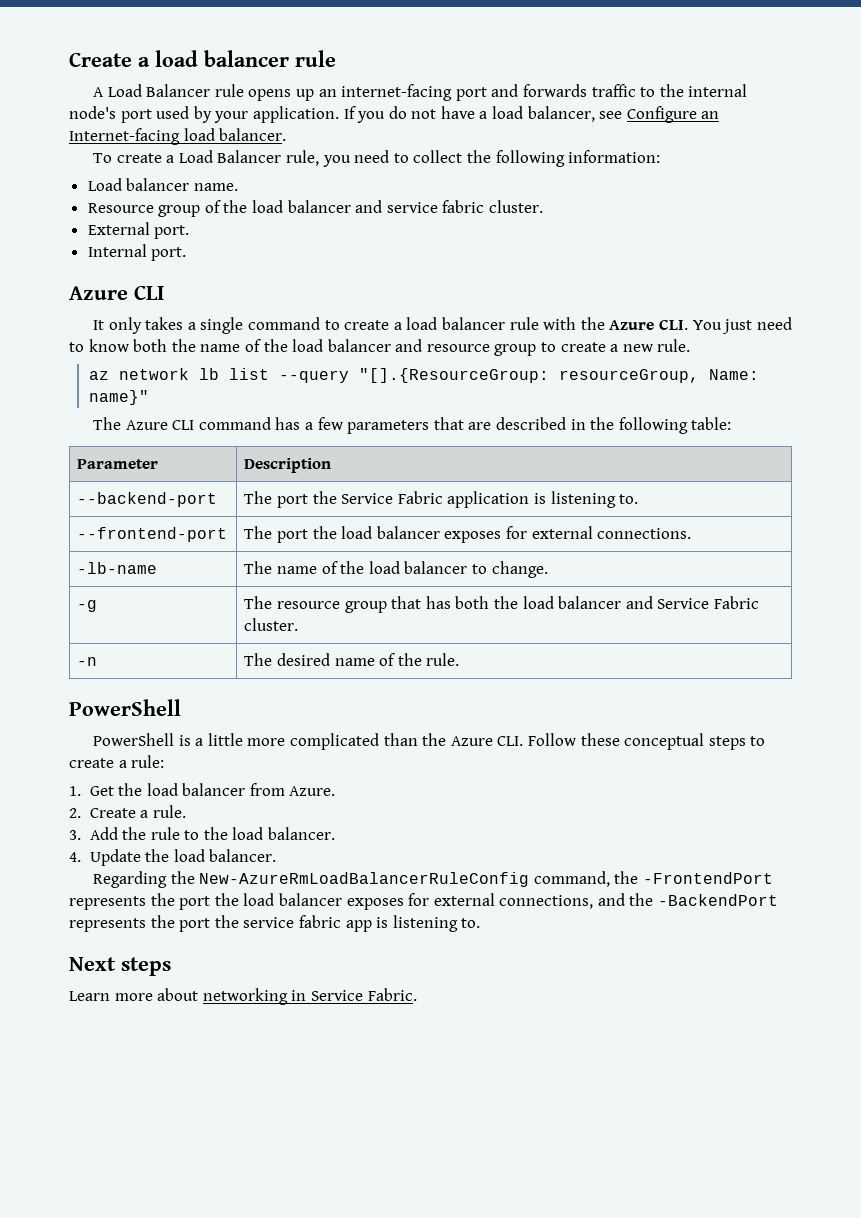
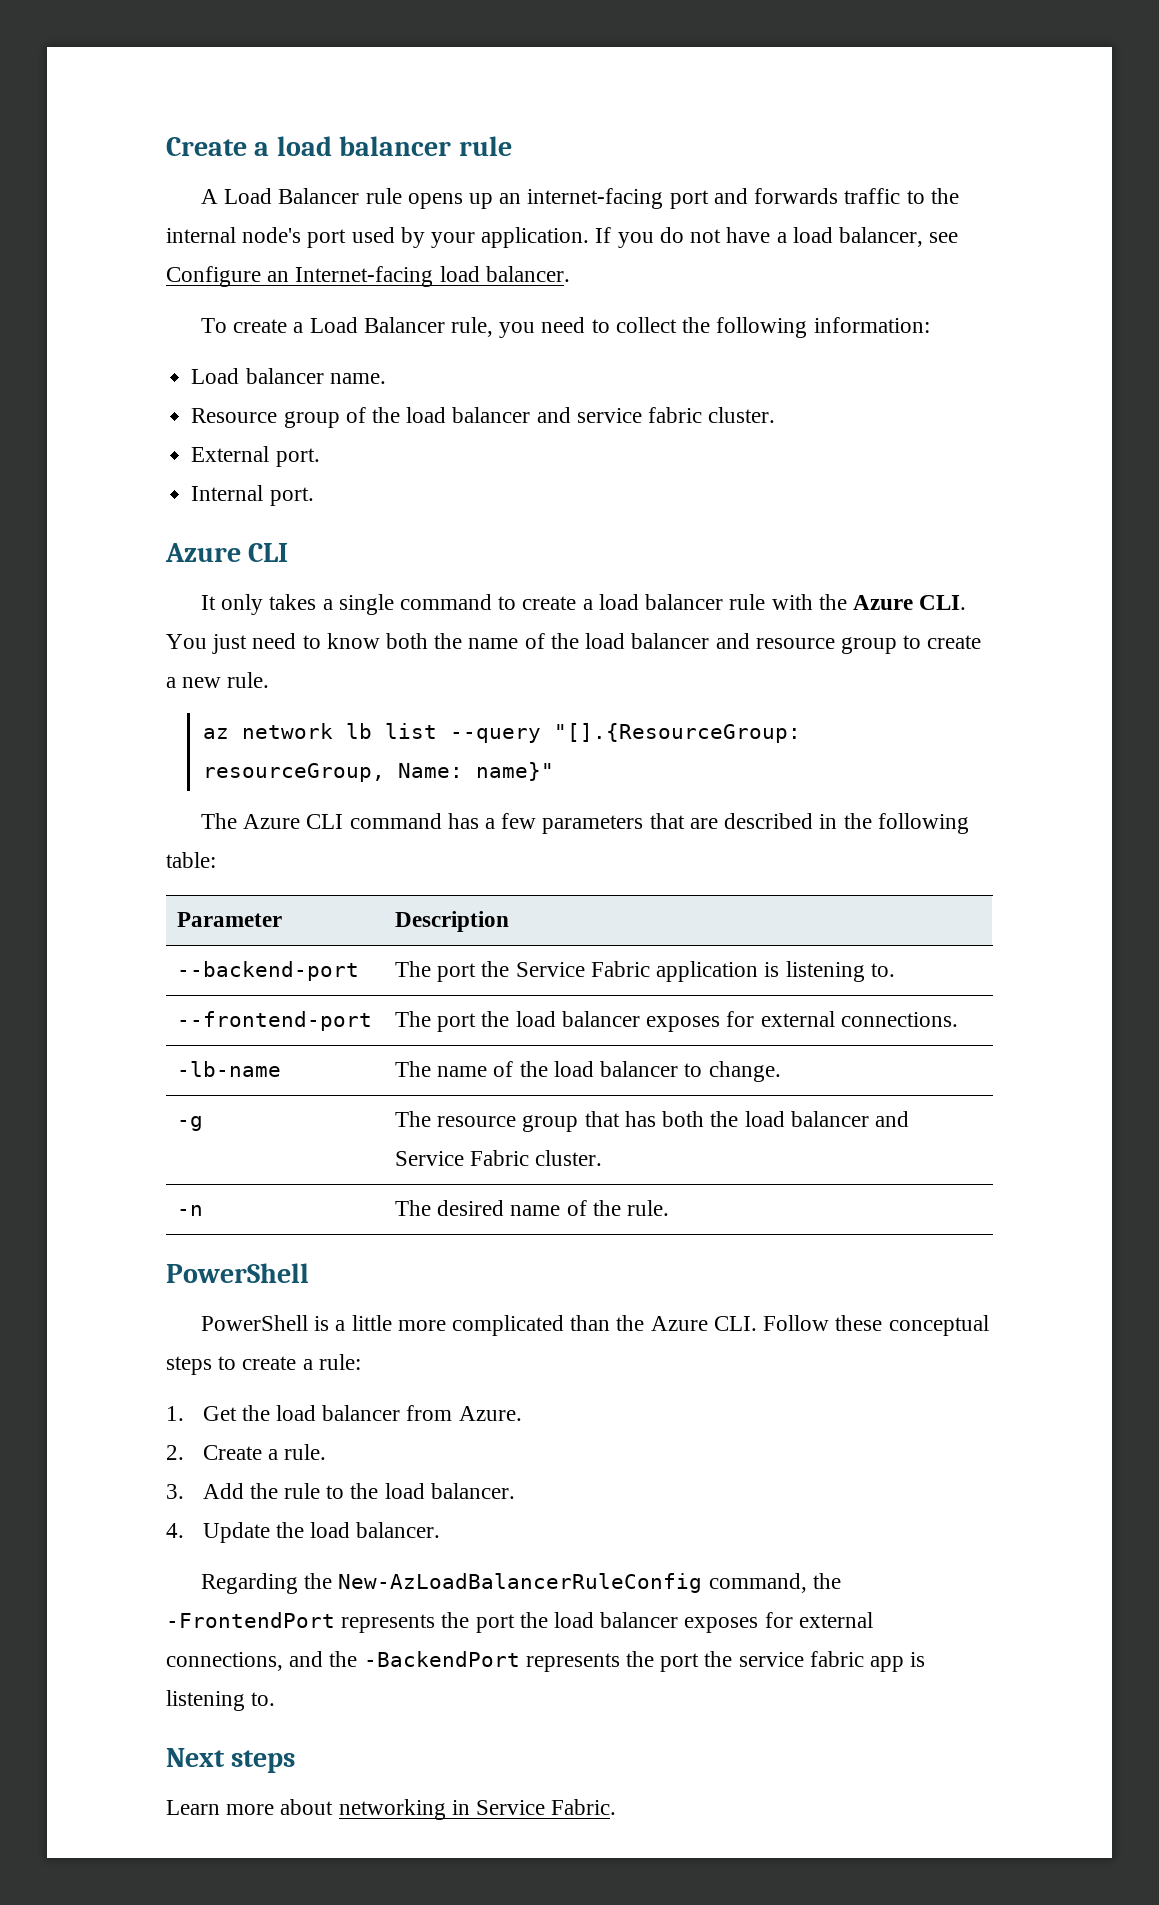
- Regarding the New-AzureRmLoadBalancerRuleConfig command, the -FrontendPort represents the port the load balancer exposes for external connections, and the -BackendPort represents the port the service fabric app is listening to.
+ Regarding the New-AzLoadBalancerRuleConfig command, the -FrontendPort represents the port the load balancer exposes for external connections, and the -BackendPort represents the port the service fabric app is listening to.

